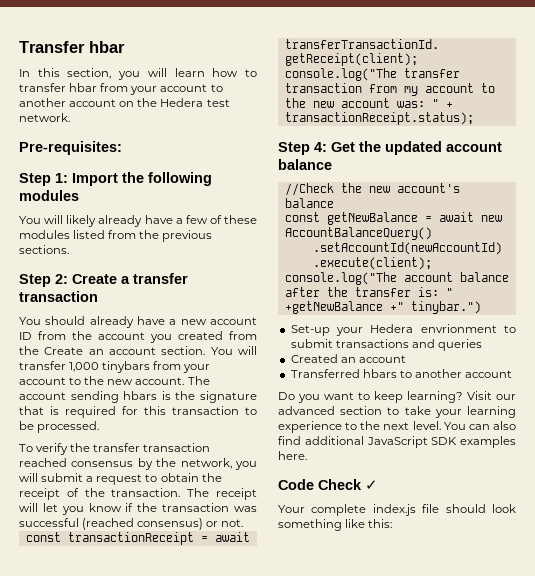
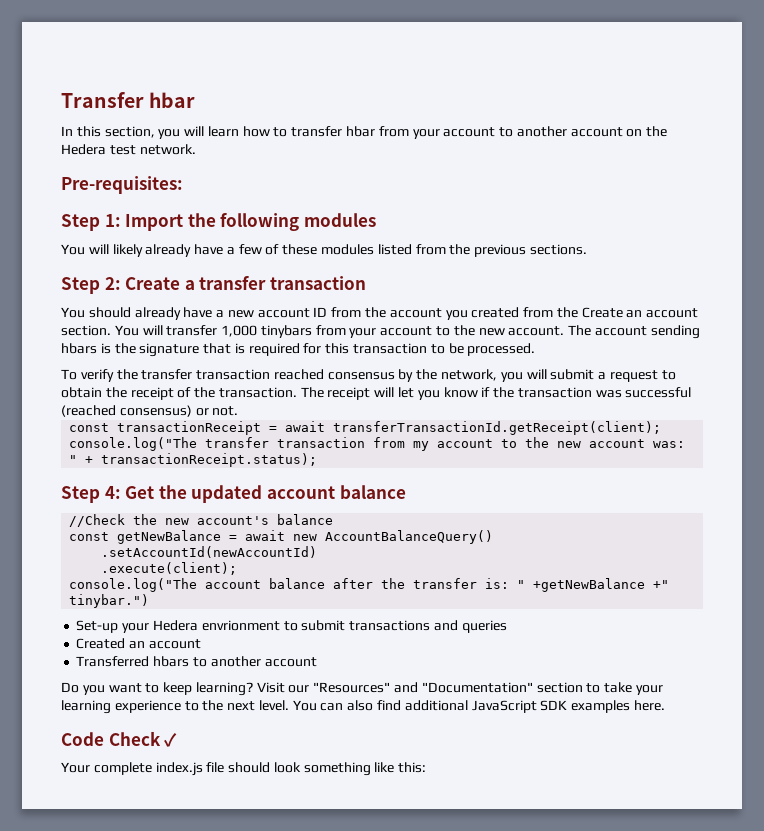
- Visit our advanced section to take your learning experience to the next level.
+ Visit our "Resources" and "Documentation" section to take your learning experience to the next level.

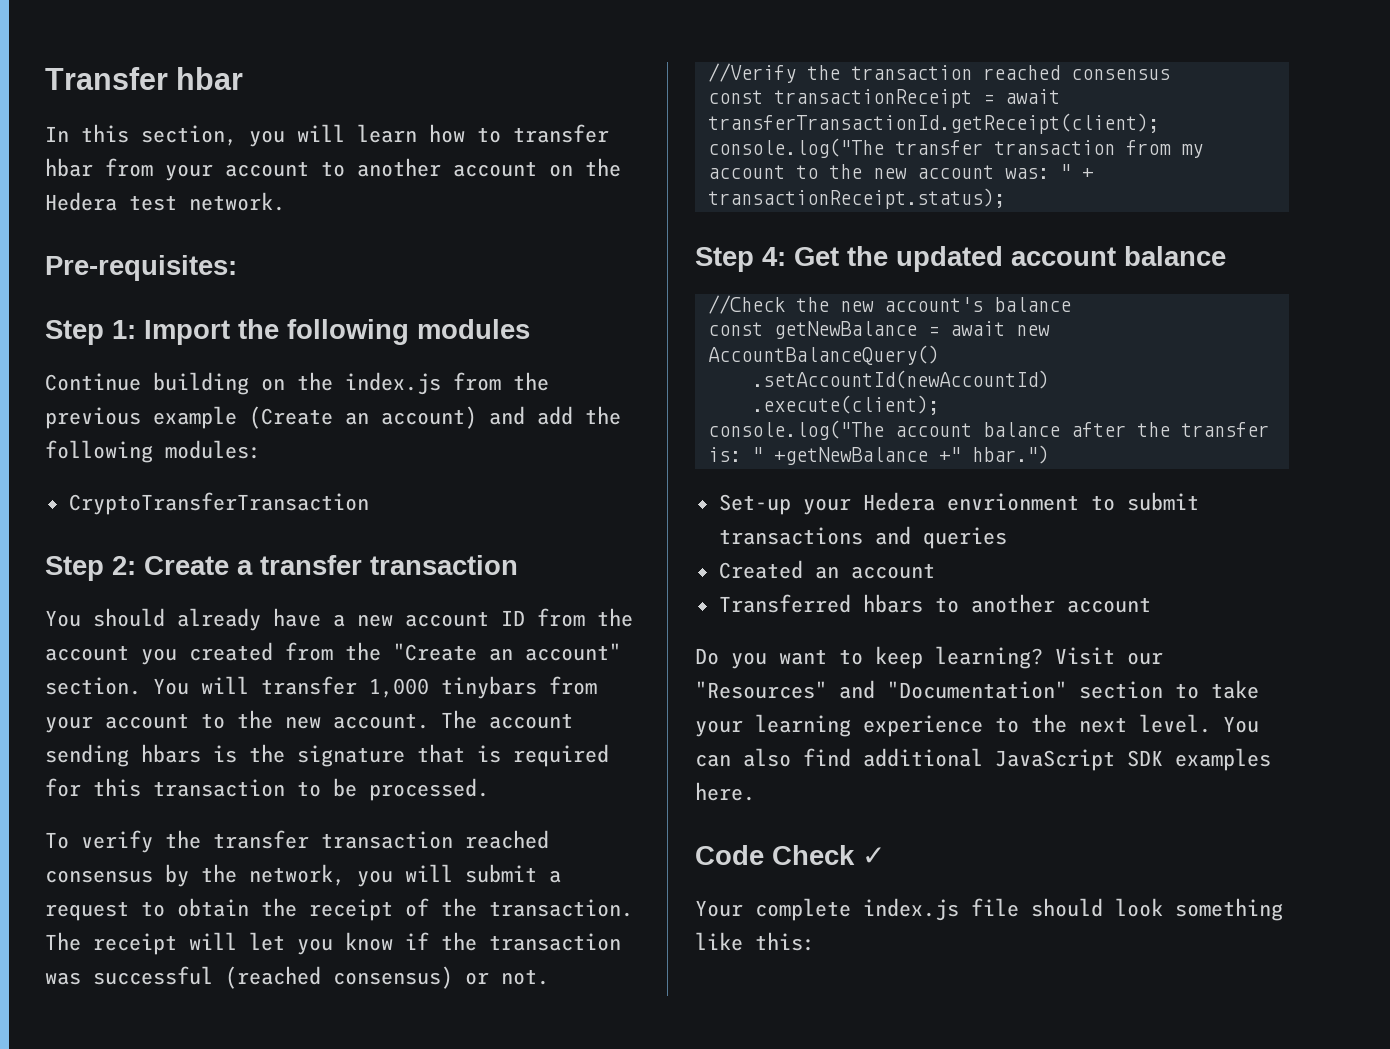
- You will likely already have a few of these modules listed from the previous sections.
+ Continue building on the index.js from the previous example (Create an account) and add the following modules:
+ CryptoTransferTransaction
- You should already have a new account ID from the account you created from the Create an account section.
+ You should already have a new account ID from the account you created from the "Create an account" section.
+ //Verify the transaction reached consensus
- console.log("The account balance after the transfer is: " +getNewBalance +" tinybar.")
+ console.log("The account balance after the transfer is: " +getNewBalance +" hbar.")

